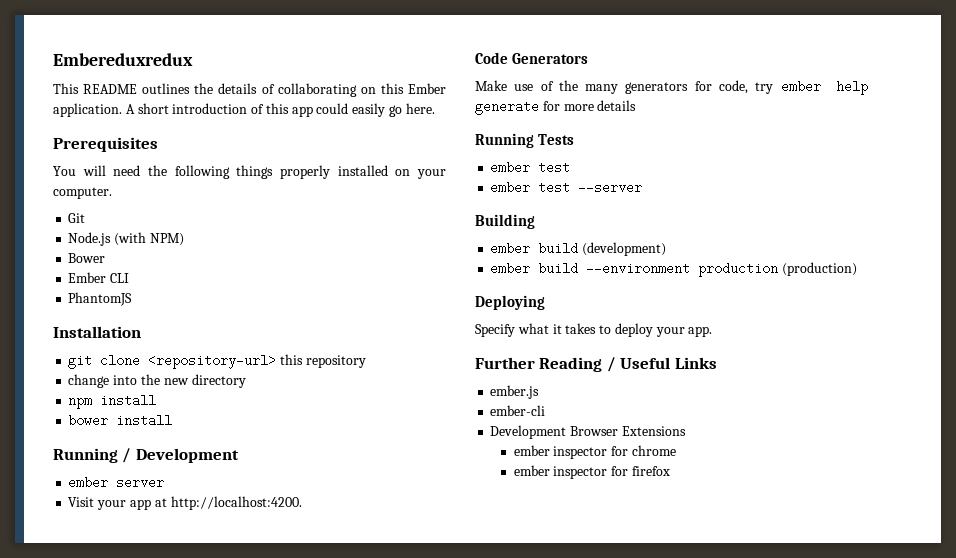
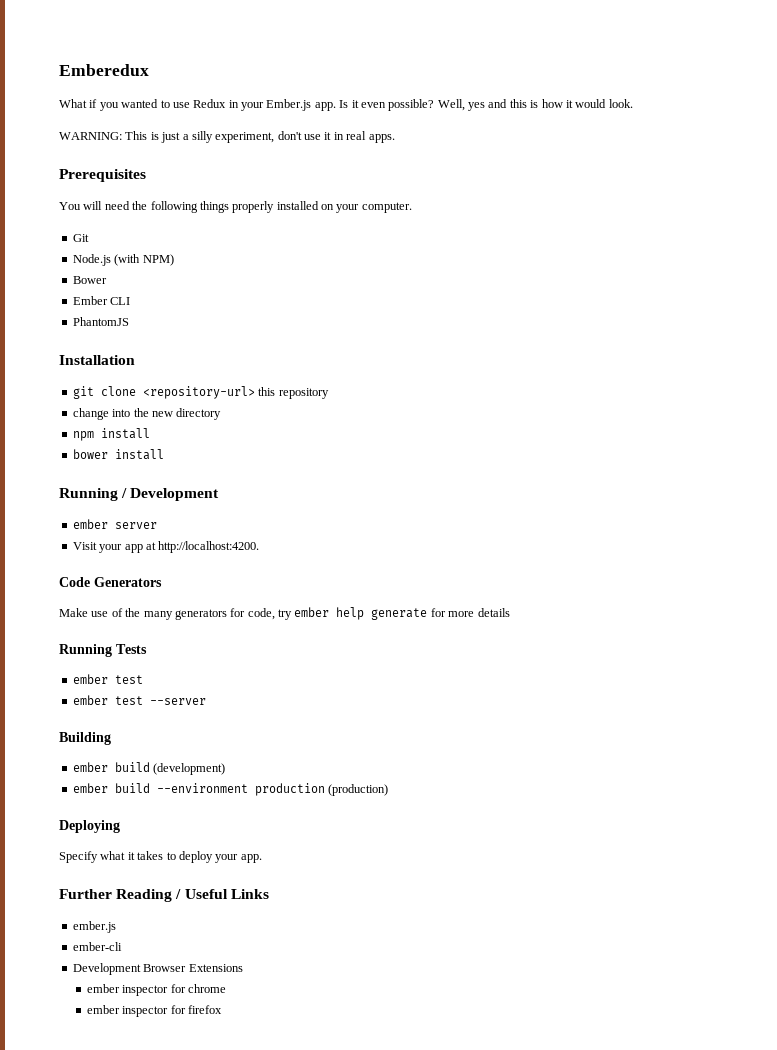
- Embereduxredux
- This README outlines the details of collaborating on this Ember application. A short introduction of this app could easily go here.
+ Emberedux
+ What if you wanted to use Redux in your Ember.js app. Is it even possible? Well, yes and this is how it would look.
+ WARNING: This is just a silly experiment, don't use it in real apps.

